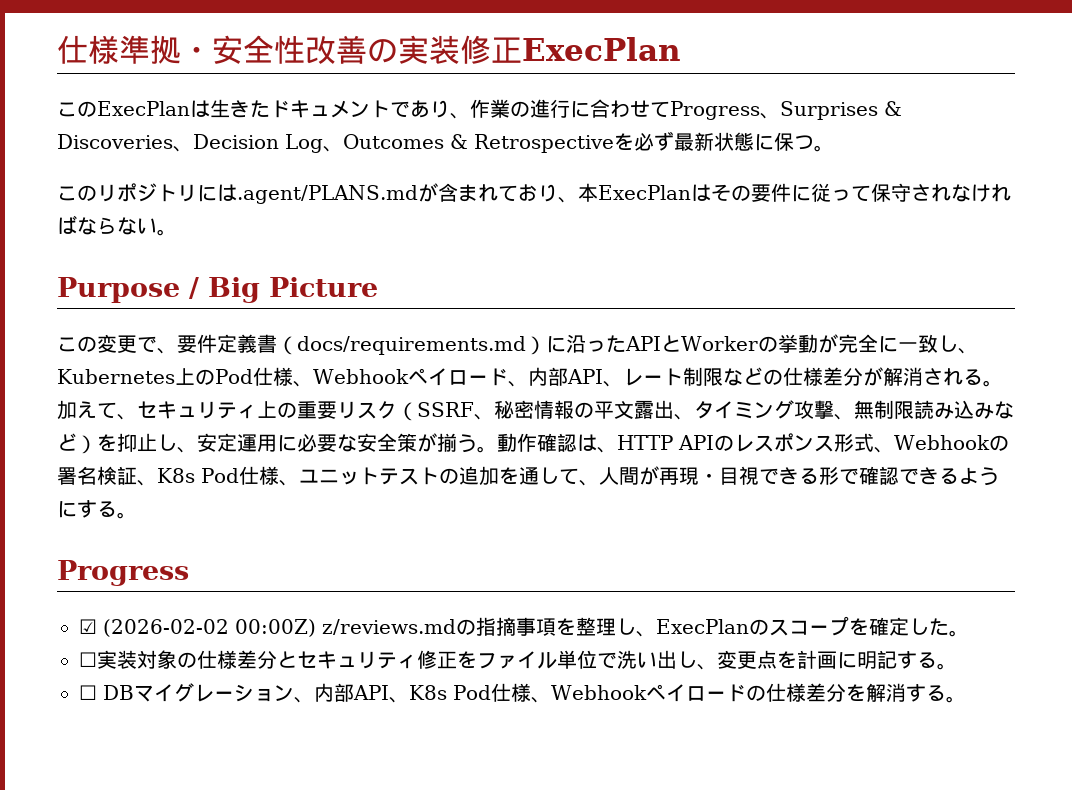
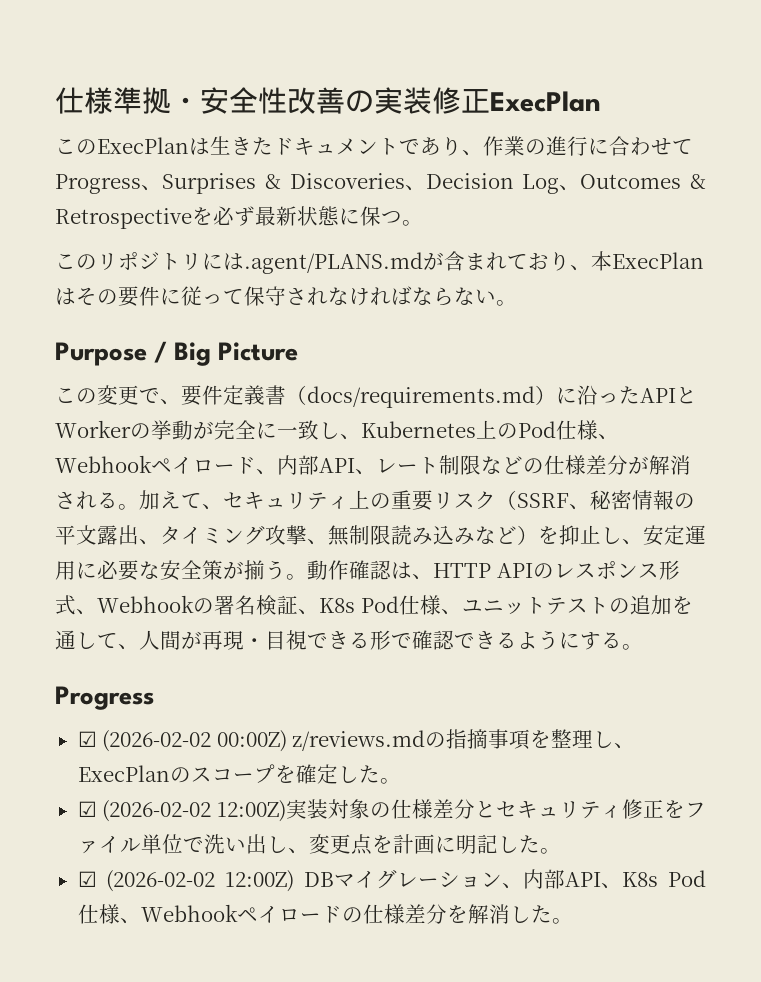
- ☐実装対象の仕様差分とセキュリティ修正をファイル単位で洗い出し、変更点を計画に明記する。
- ☐ DBマイグレーション、内部API、K8s Pod仕様、Webhookペイロードの仕様差分を解消する。
+ ☑ (2026-02-02 12:00Z)実装対象の仕様差分とセキュリティ修正をファイル単位で洗い出し、変更点を計画に明記した。
+ ☑ (2026-02-02 12:00Z) DBマイグレーション、内部API、K8s Pod仕様、Webhookペイロードの仕様差分を解消した。

